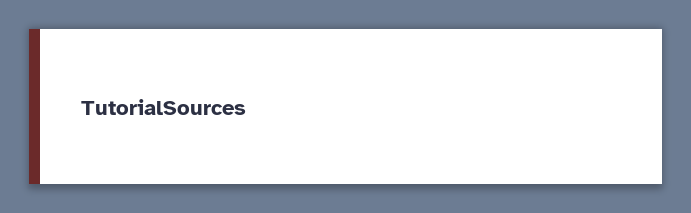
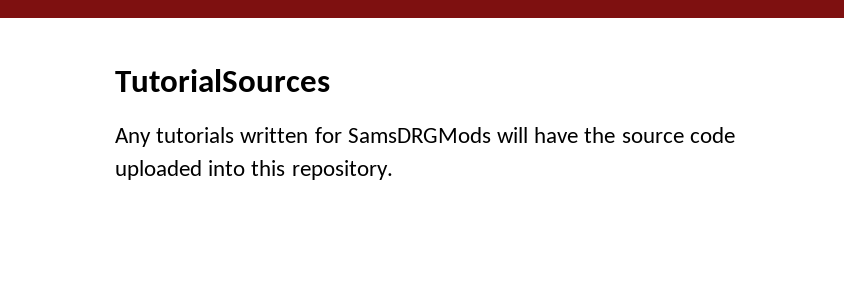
+ Any tutorials written for SamsDRGMods will have the source code uploaded into this repository.

